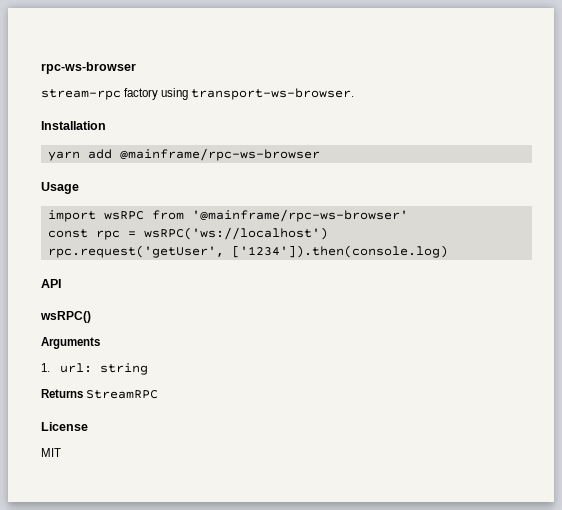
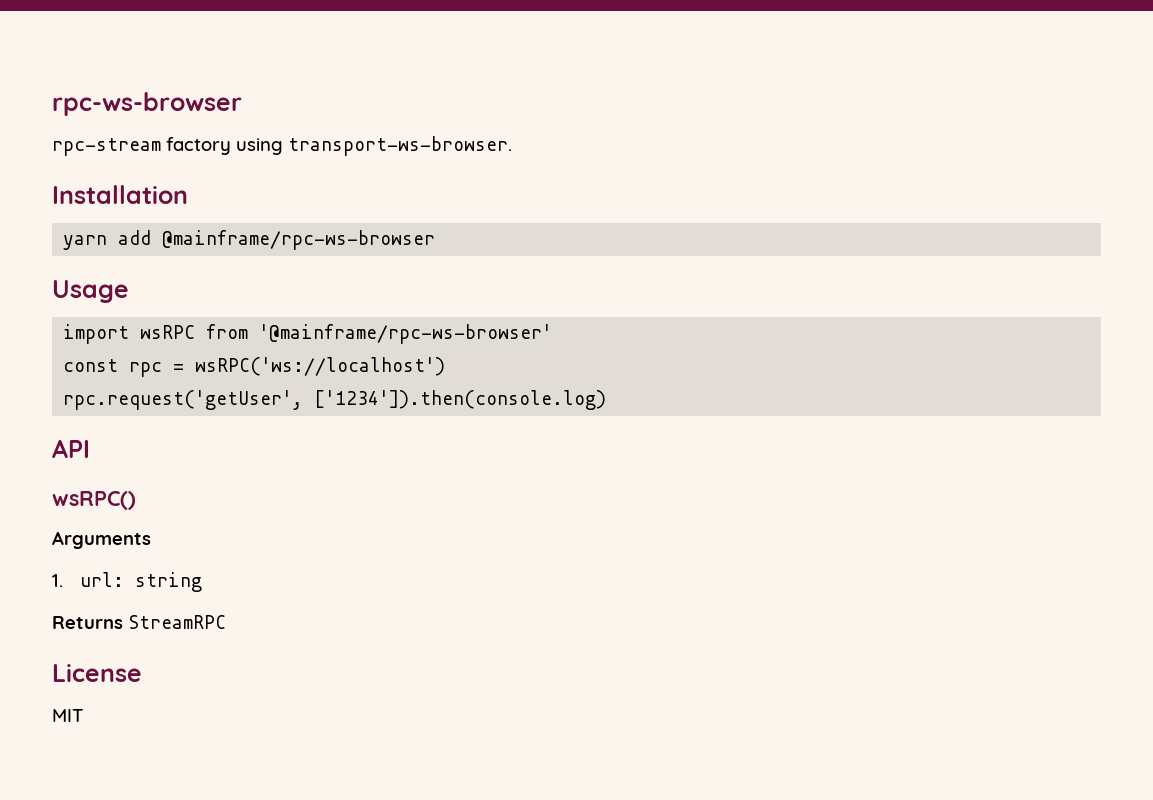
- stream-rpc factory using transport-ws-browser.
+ rpc-stream factory using transport-ws-browser.

